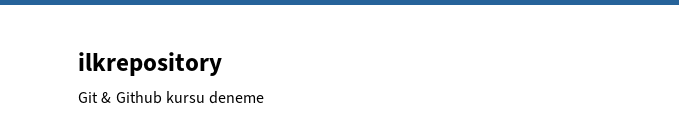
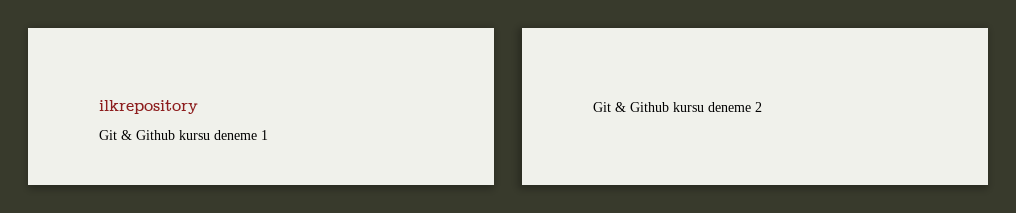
- Git & Github kursu deneme
+ Git & Github kursu deneme 1
+ Git & Github kursu deneme 2

